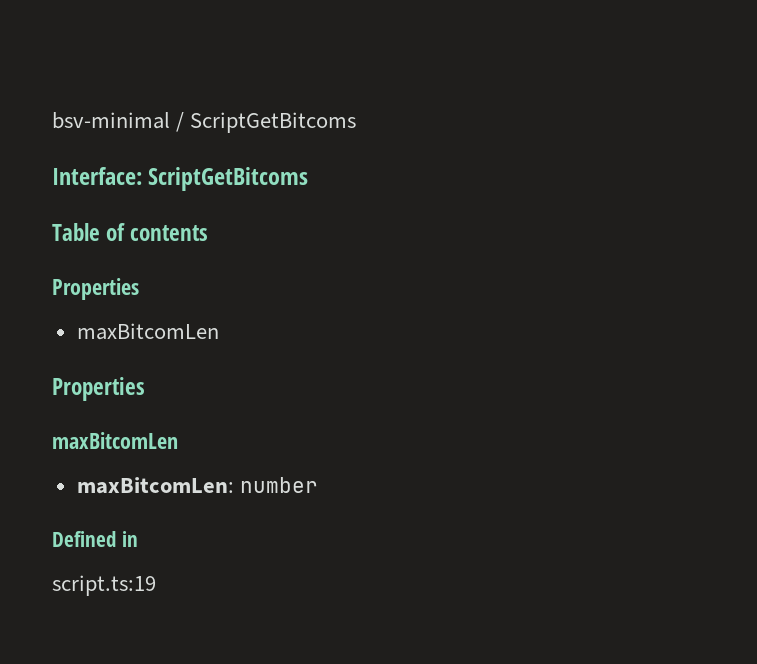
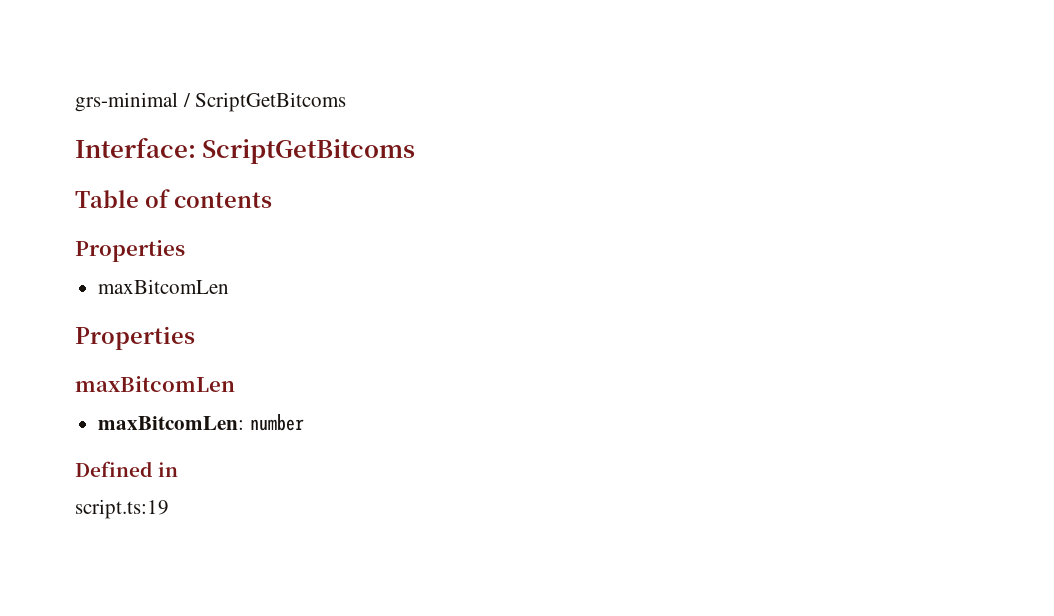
- bsv-minimal / ScriptGetBitcoms
+ grs-minimal / ScriptGetBitcoms

